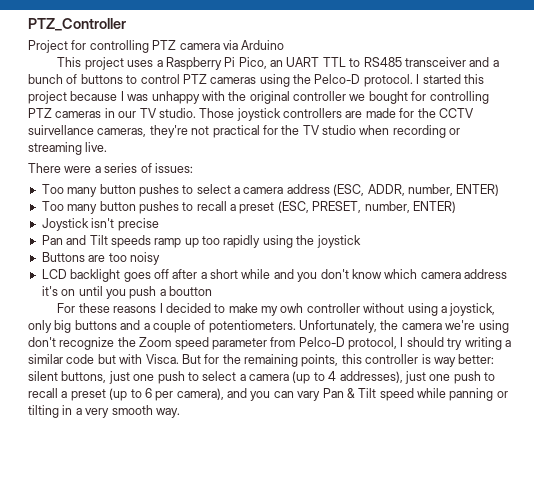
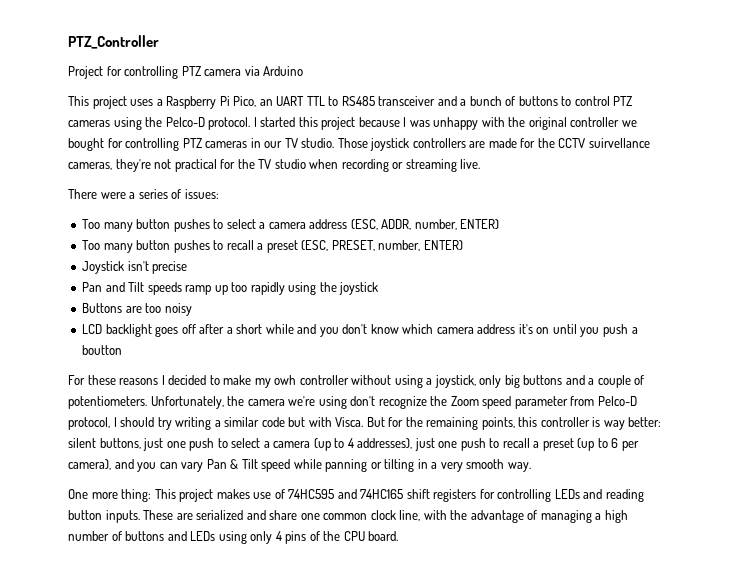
+ One more thing: This project makes use of 74HC595 and 74HC165 shift registers for controlling LEDs and reading button inputs. These are serialized and share one common clock line, with the advantage of managing a high number of buttons and LEDs using only 4 pins of the CPU board.

